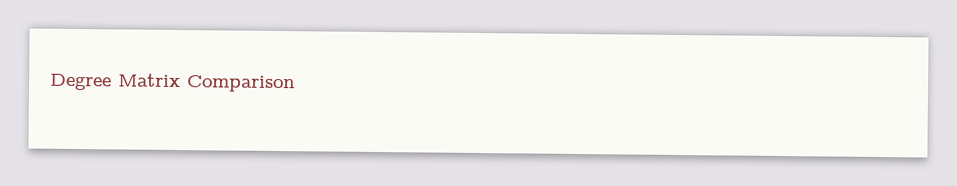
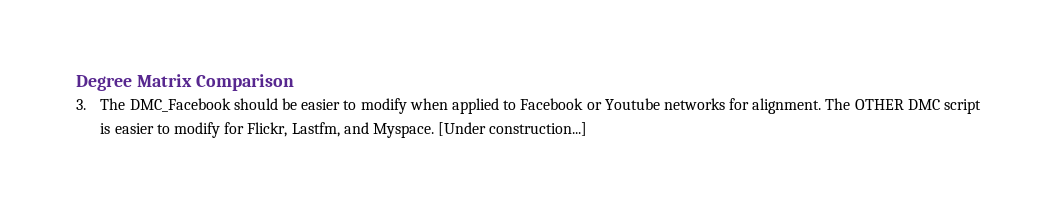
+ 3. The DMC_Facebook should be easier to modify when applied to Facebook or Youtube networks for alignment. The OTHER DMC script is easier to modify for Flickr, Lastfm, and Myspace. [Under construction...]

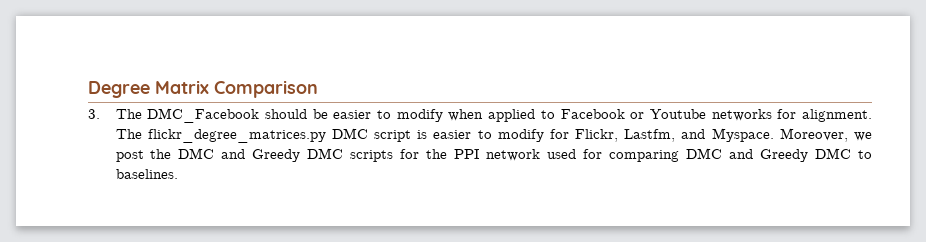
- The OTHER DMC script is easier to modify for Flickr, Lastfm, and Myspace.
+ The flickr_degree_matrices.py DMC script is easier to modify for Flickr, Lastfm, and Myspace.
- [Under construction...]
+ Moreover, we post the DMC and Greedy DMC scripts for the PPI network used for comparing DMC and Greedy DMC to baselines.

